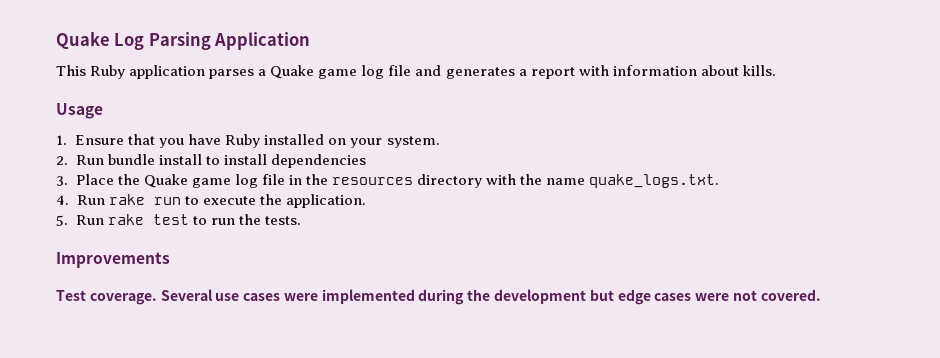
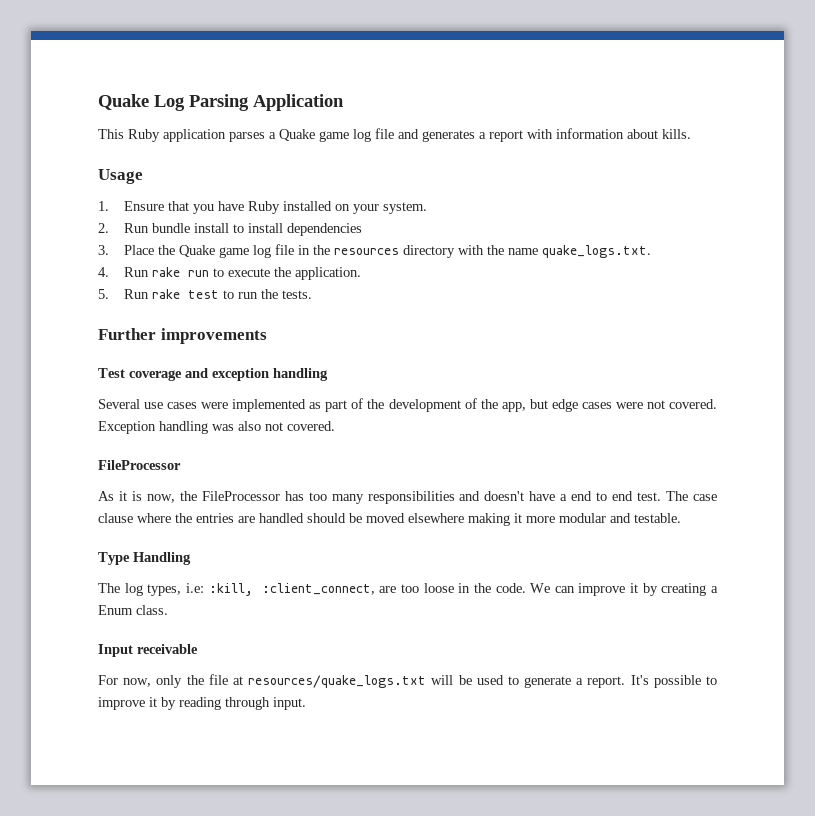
- Improvements
+ Further improvements
- Test coverage. Several use cases were implemented during the development but edge cases were not covered.
+ Test coverage and exception handling
+ Several use cases were implemented as part of the development of the app, but edge cases were not covered.
+ Exception handling was also not covered.
+ FileProcessor
+ As it is now, the FileProcessor has too many responsibilities and doesn't have a end to end test. The case clause where the entries are handled should be moved elsewhere making it more modular and testable.
+ Type Handling
+ The log types, i.e: :kill, :client_connect, are too loose in the code. We can improve it by creating a Enum class.
+ Input receivable
+ For now, only the file at resources/quake_logs.txt will be used to generate a report. It's possible to improve it by reading through input.

